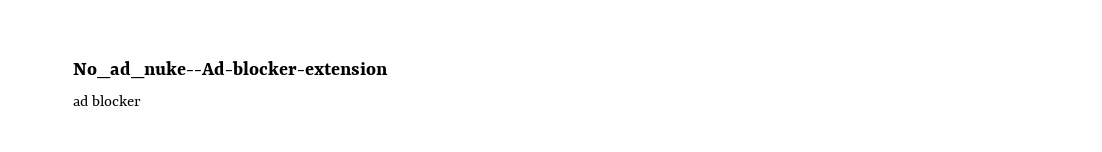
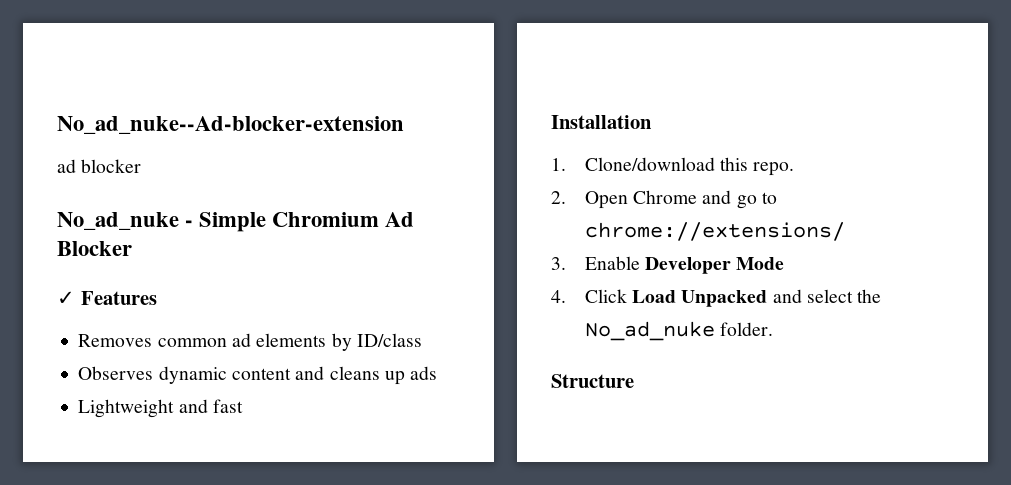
+ No_ad_nuke - Simple Chromium Ad Blocker
+ ✓ Features
+ Removes common ad elements by ID/class
+ Observes dynamic content and cleans up ads
+ Lightweight and fast
+ Installation
+ 1. Clone/download this repo.
+ 2. Open Chrome and go to chrome://extensions/
+ 3. Enable Developer Mode
+ 4. Click Load Unpacked and select the No_ad_nuke folder.
+ Structure

